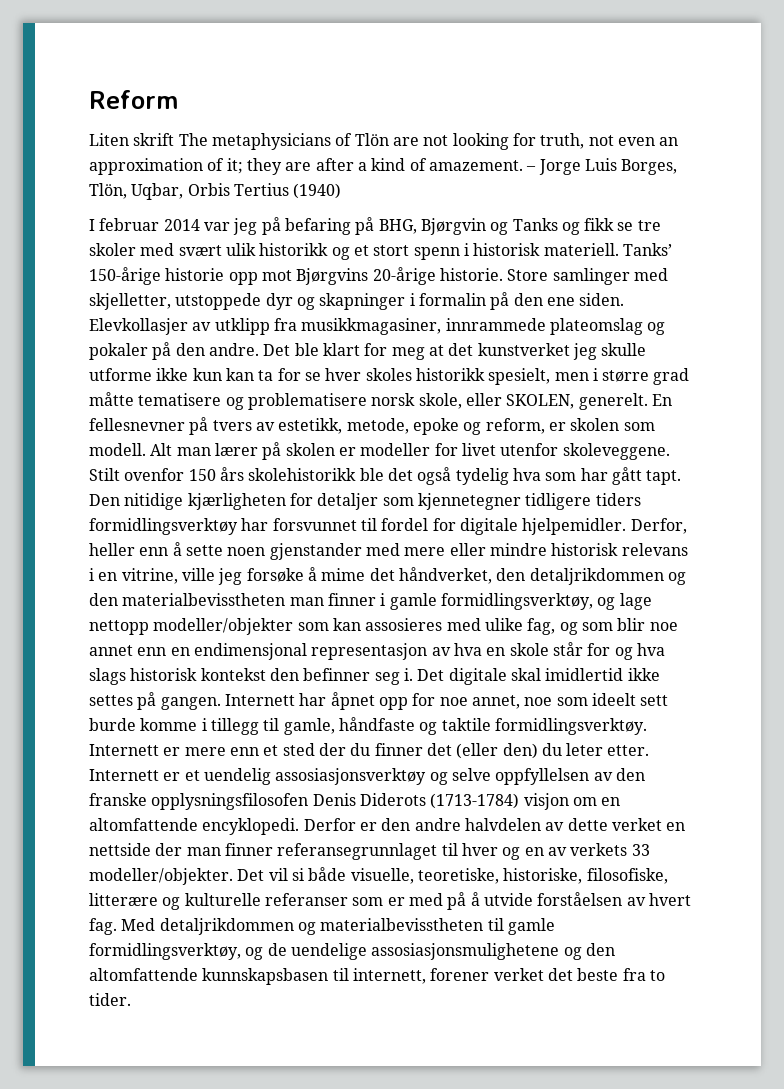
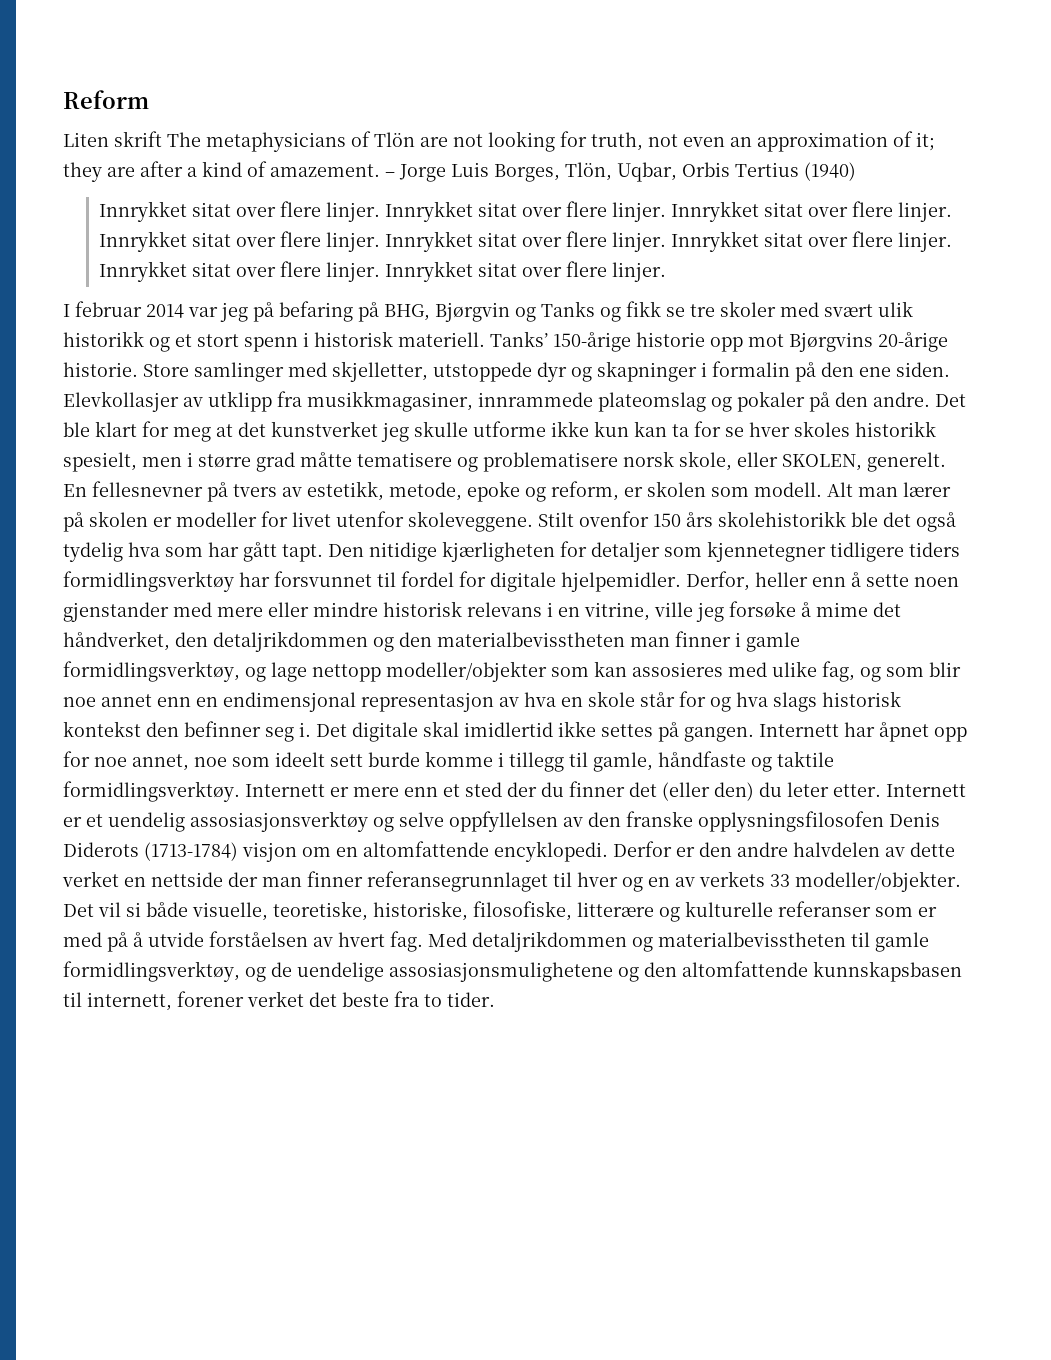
+ Innrykket sitat over flere linjer. Innrykket sitat over flere linjer. Innrykket sitat over flere linjer. Innrykket sitat over flere linjer. Innrykket sitat over flere linjer. Innrykket sitat over flere linjer. Innrykket sitat over flere linjer. Innrykket sitat over flere linjer.

